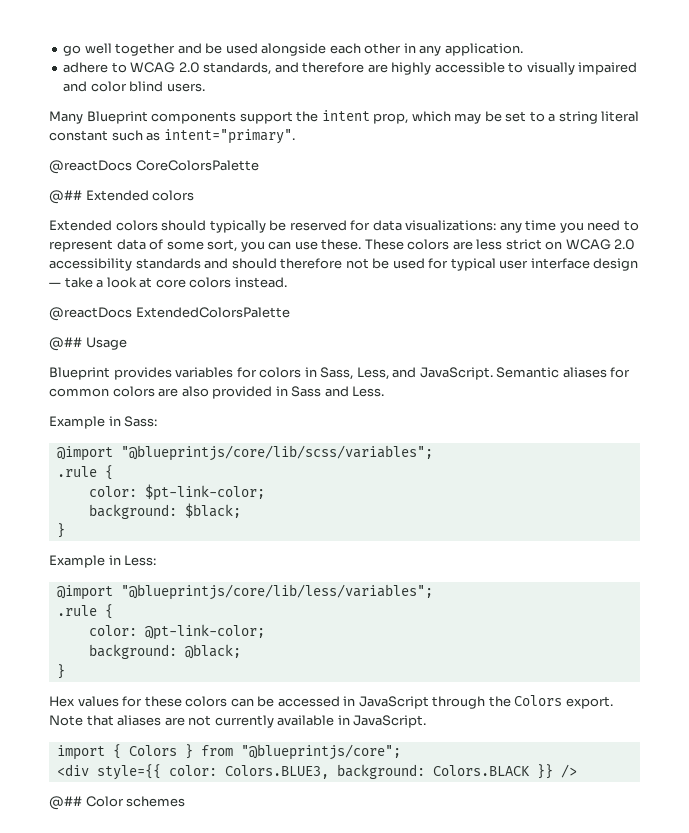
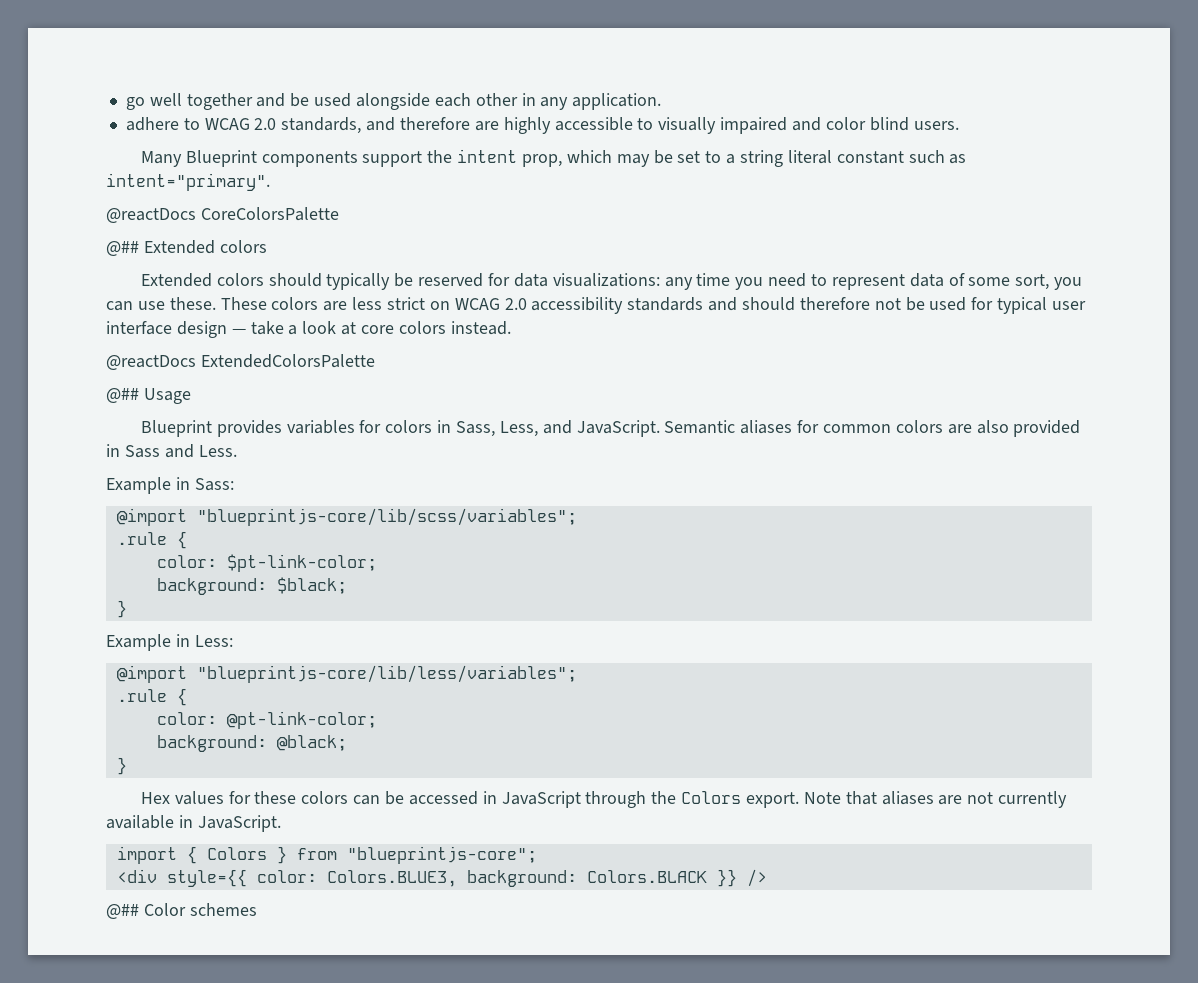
- @import "@blueprintjs/core/lib/scss/variables";
+ @import "blueprintjs-core/lib/scss/variables";
- @import "@blueprintjs/core/lib/less/variables";
+ @import "blueprintjs-core/lib/less/variables";
- import { Colors } from "@blueprintjs/core";
+ import { Colors } from "blueprintjs-core";

